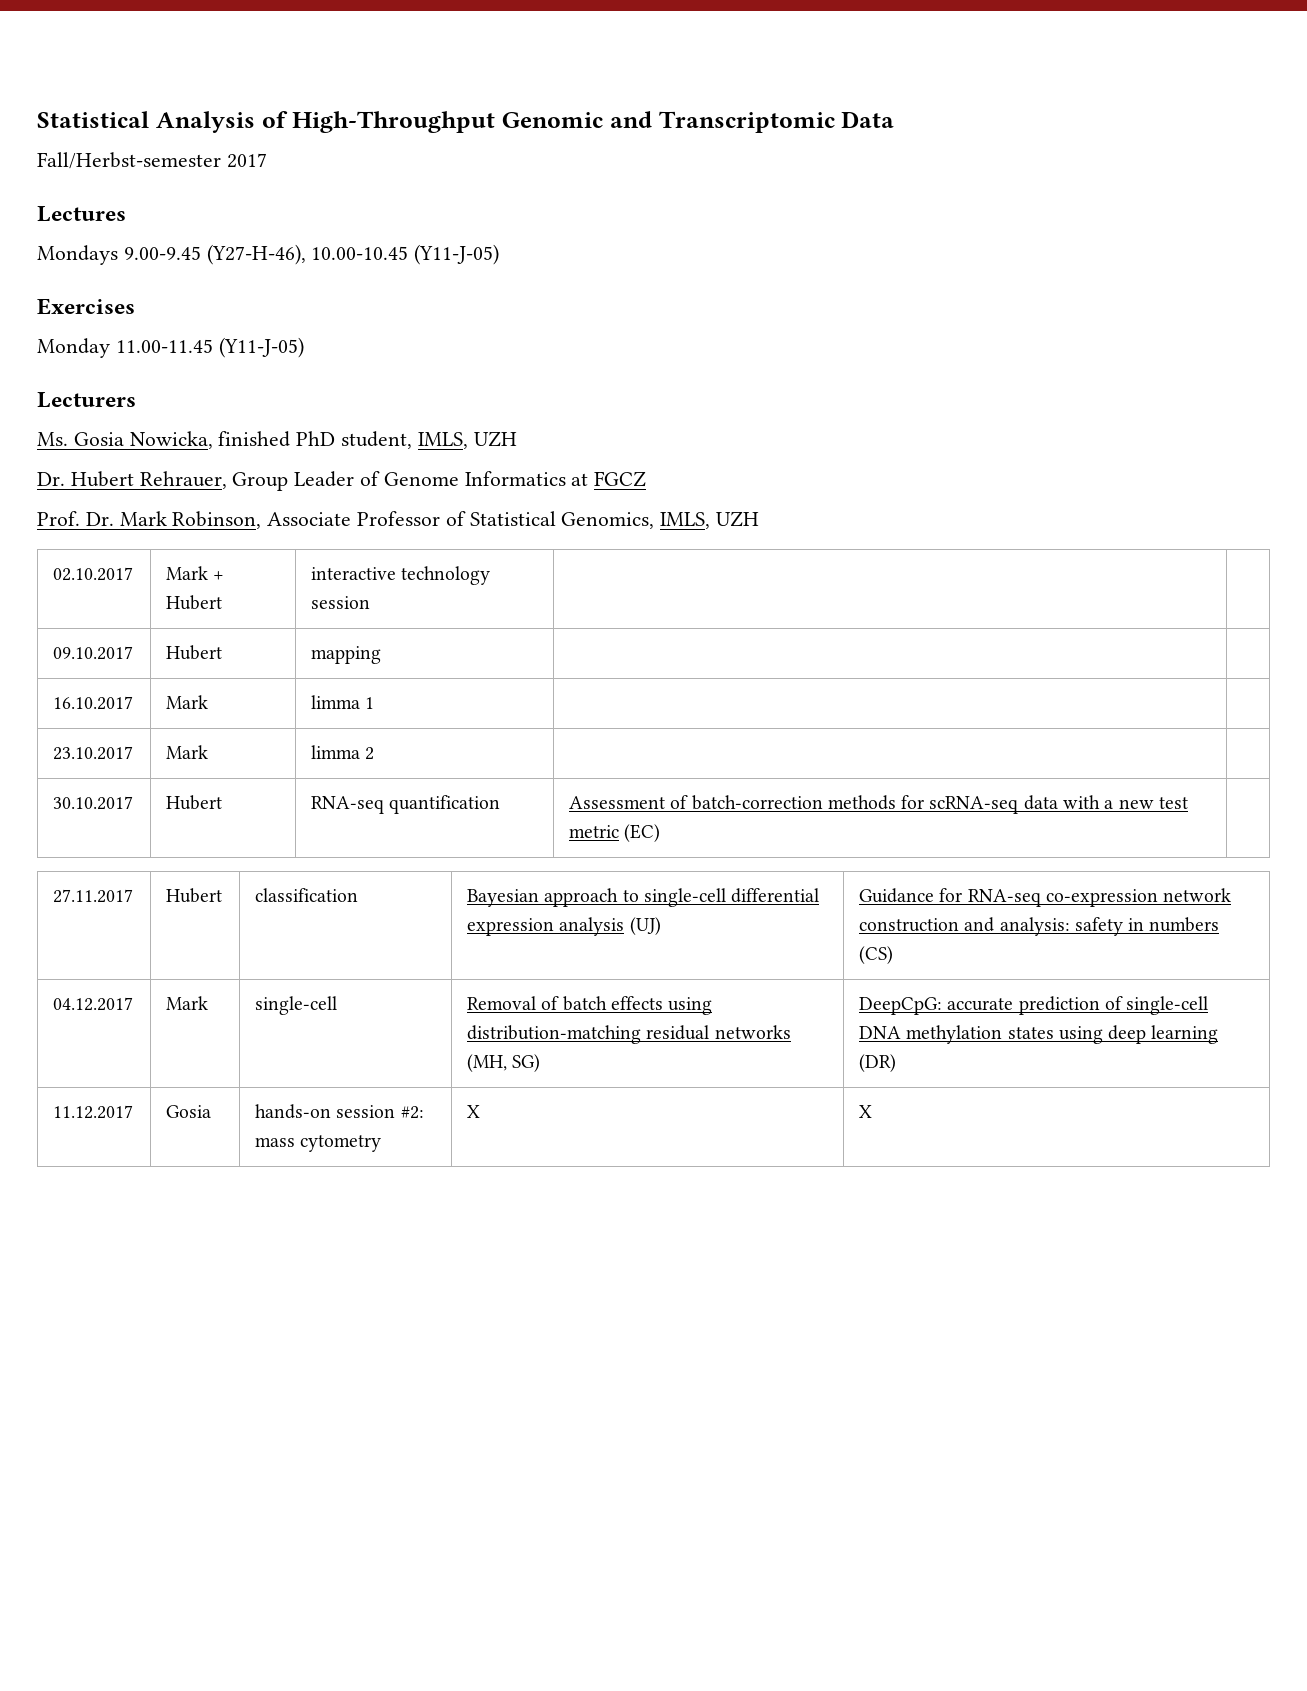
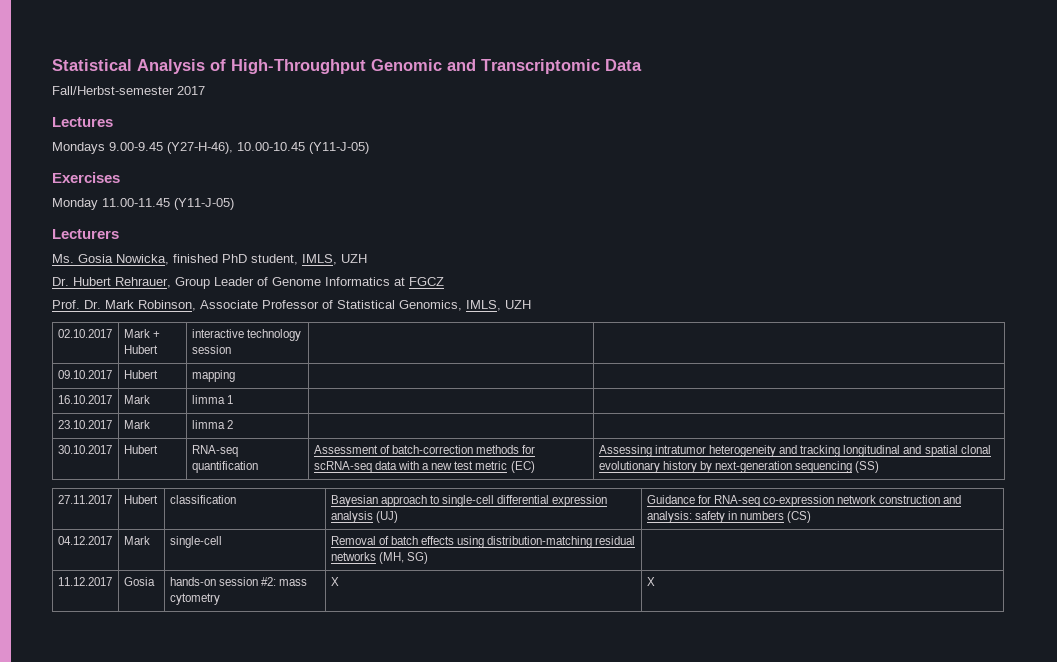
- 30.10.2017 | Hubert | RNA-seq quantification | Assessment of batch-correction methods for scRNA-seq data with a new test metric (EC) |
+ 30.10.2017 | Hubert | RNA-seq quantification | Assessment of batch-correction methods for scRNA-seq data with a new test metric (EC) | Assessing intratumor heterogeneity and tracking longitudinal and spatial clonal evolutionary history by next-generation sequencing (SS)
- 04.12.2017 | Mark | single-cell | Removal of batch effects using distribution-matching residual networks (MH, SG) | DeepCpG: accurate prediction of single-cell DNA methylation states using deep learning (DR)
+ 04.12.2017 | Mark | single-cell | Removal of batch effects using distribution-matching residual networks (MH, SG) |

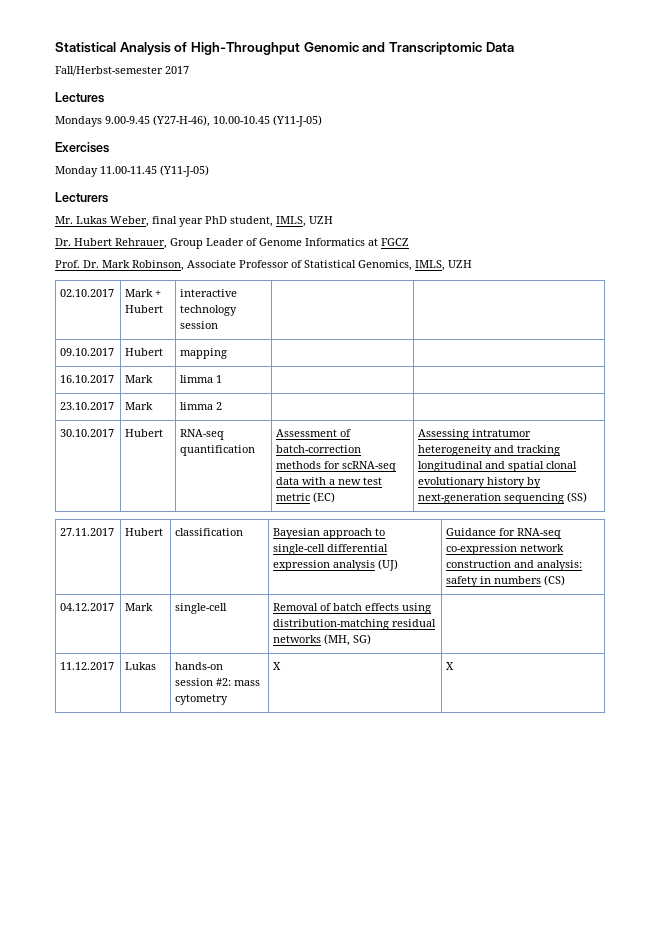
- Ms. Gosia Nowicka, finished PhD student, IMLS, UZH
+ Mr. Lukas Weber, final year PhD student, IMLS, UZH
- 11.12.2017 | Gosia | hands-on session #2: mass cytometry | X | X
+ 11.12.2017 | Lukas | hands-on session #2: mass cytometry | X | X

